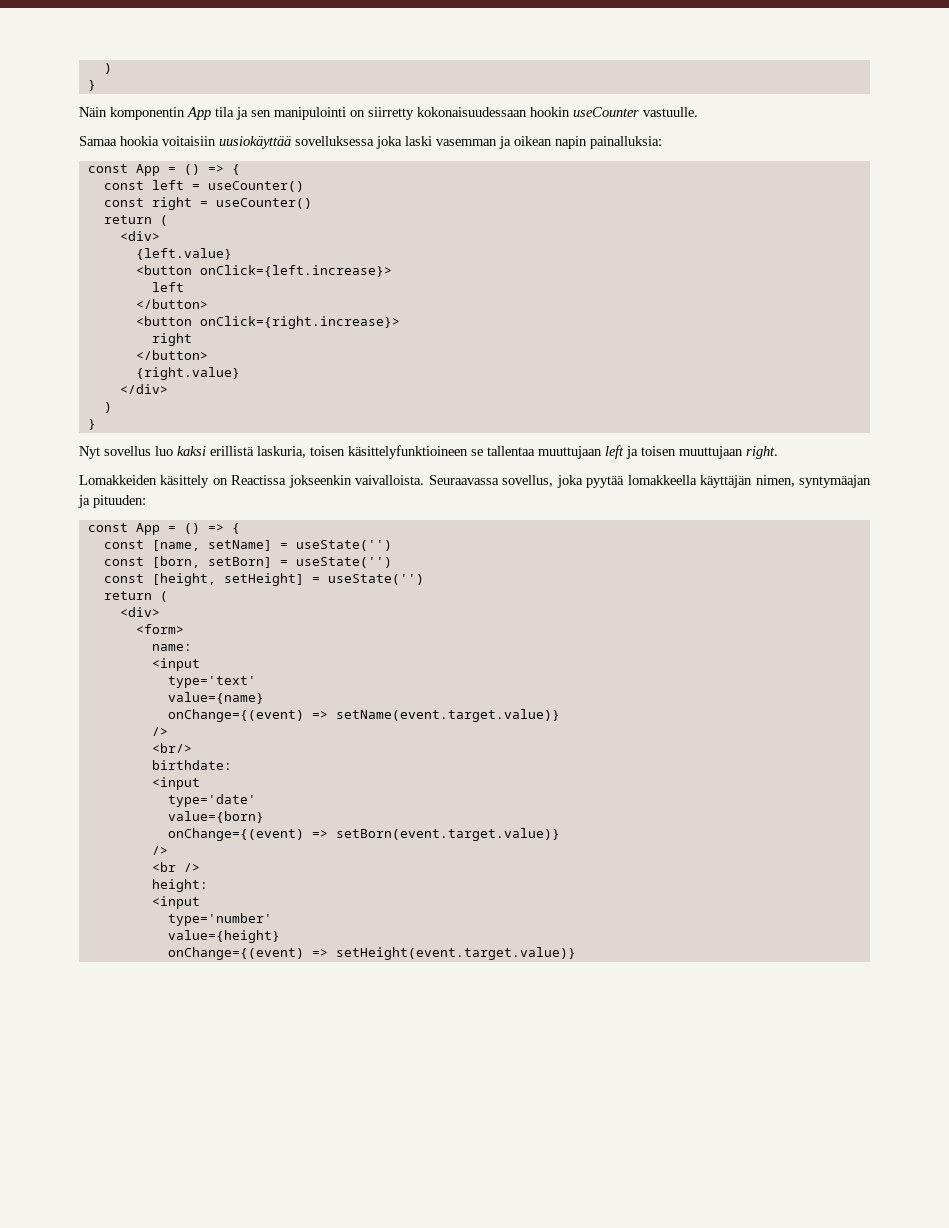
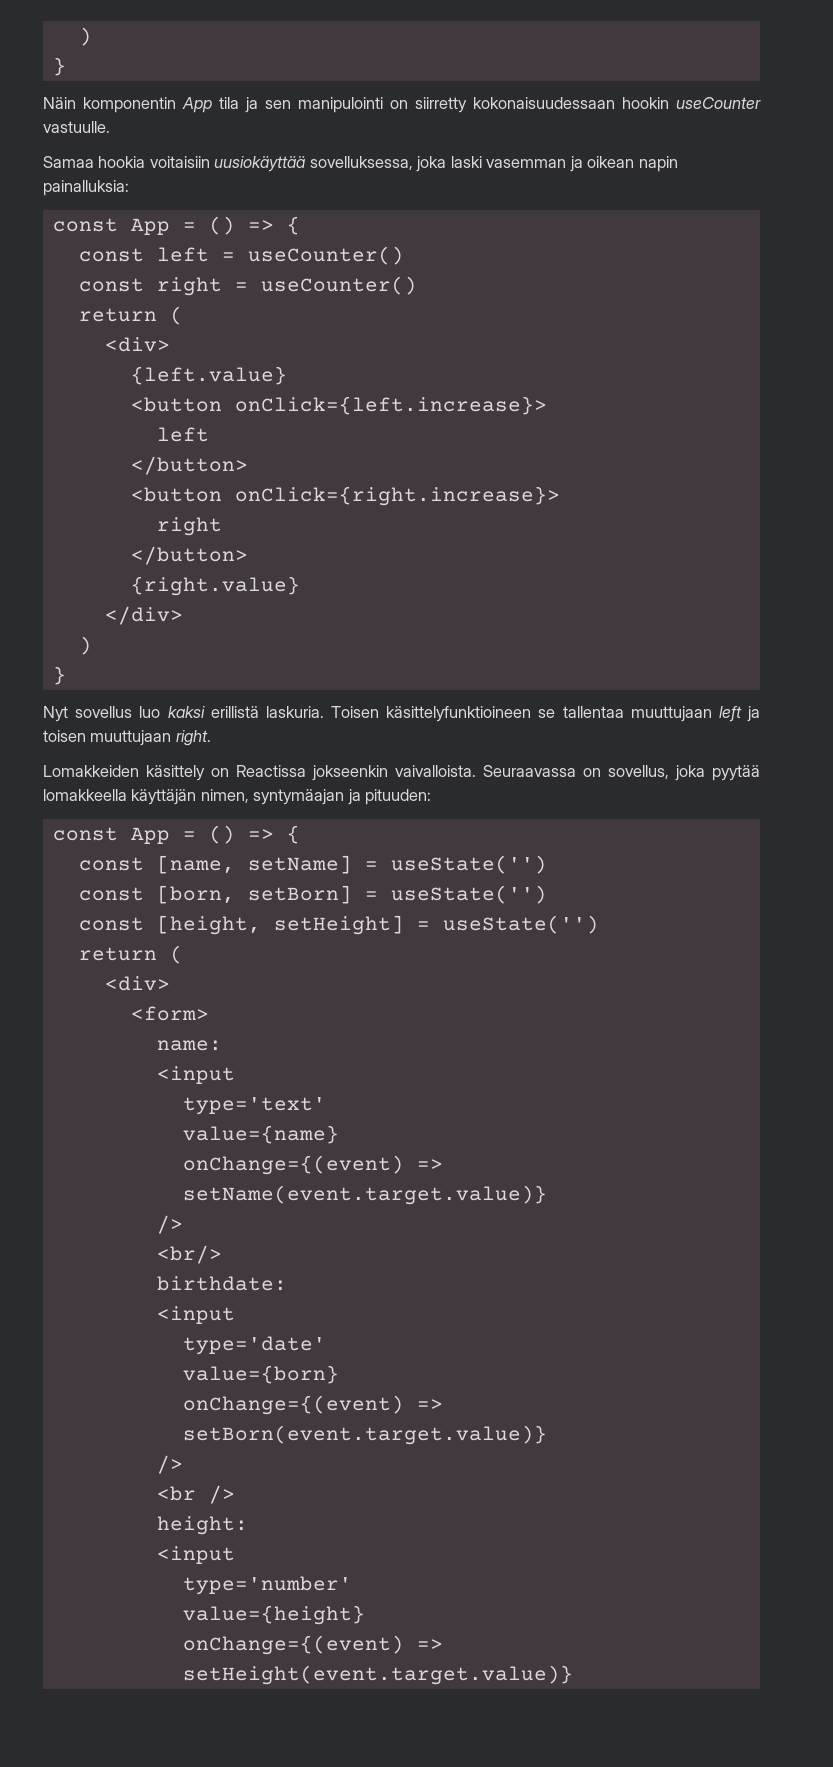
- Samaa hookia voitaisiin uusiokäyttää sovelluksessa joka laski vasemman ja oikean napin painalluksia:
+ Samaa hookia voitaisiin uusiokäyttää sovelluksessa, joka laski vasemman ja oikean napin painalluksia:
- Nyt sovellus luo kaksi erillistä laskuria, toisen käsittelyfunktioineen se tallentaa muuttujaan left ja toisen muuttujaan right.
+ Nyt sovellus luo kaksi erillistä laskuria. Toisen käsittelyfunktioineen se tallentaa muuttujaan left ja toisen muuttujaan right.
- Seuraavassa sovellus, joka pyytää lomakkeella käyttäjän nimen, syntymäajan ja pituuden:
+ Seuraavassa on sovellus, joka pyytää lomakkeella käyttäjän nimen, syntymäajan ja pituuden:

